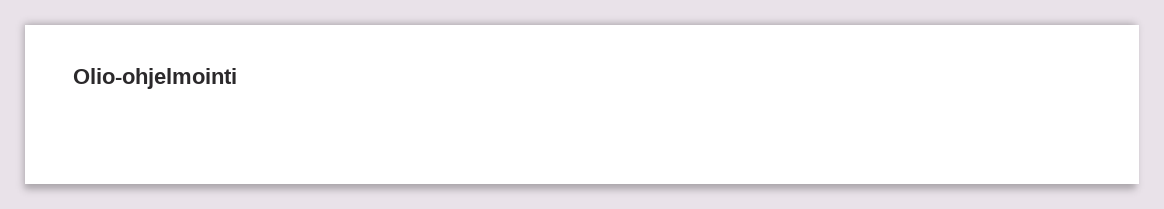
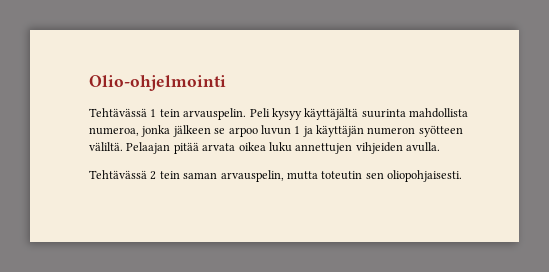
+ Tehtävässä 1 tein arvauspelin. Peli kysyy käyttäjältä suurinta mahdollista numeroa, jonka jälkeen se arpoo luvun 1 ja käyttäjän numeron syötteen väliltä. Pelaajan pitää arvata oikea luku annettujen vihjeiden avulla.
+ Tehtävässä 2 tein saman arvauspelin, mutta toteutin sen oliopohjaisesti.

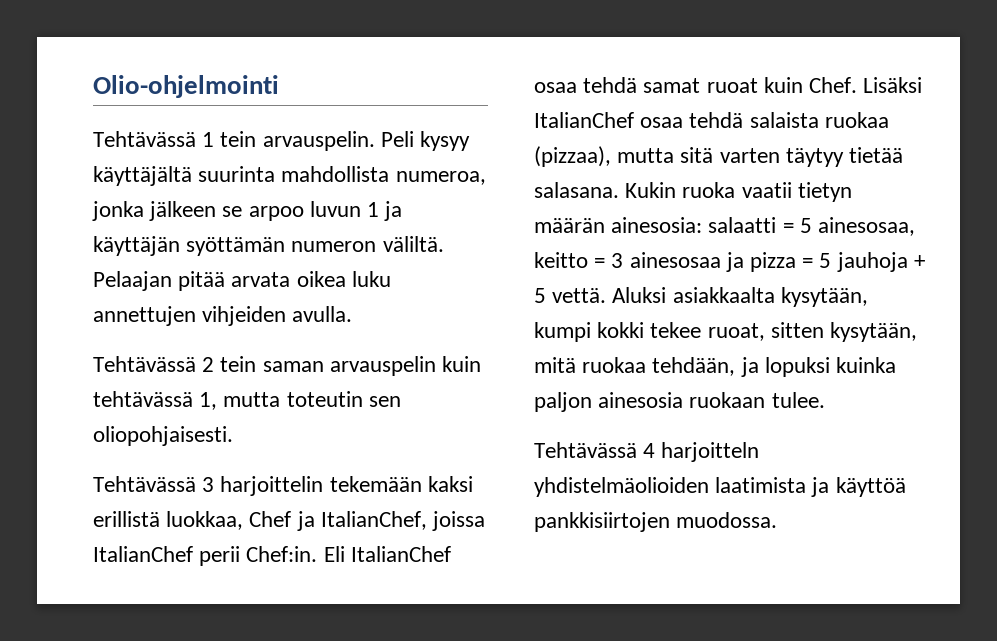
- Peli kysyy käyttäjältä suurinta mahdollista numeroa, jonka jälkeen se arpoo luvun 1 ja käyttäjän numeron syötteen väliltä.
+ Peli kysyy käyttäjältä suurinta mahdollista numeroa, jonka jälkeen se arpoo luvun 1 ja käyttäjän syöttämän numeron väliltä.
- Tehtävässä 2 tein saman arvauspelin, mutta toteutin sen oliopohjaisesti.
+ Tehtävässä 2 tein saman arvauspelin kuin tehtävässä 1, mutta toteutin sen oliopohjaisesti.
+ Tehtävässä 3 harjoittelin tekemään kaksi erillistä luokkaa, Chef ja ItalianChef, joissa ItalianChef perii Chef:in. Eli ItalianChef osaa tehdä samat ruoat kuin Chef. Lisäksi ItalianChef osaa tehdä salaista ruokaa (pizzaa), mutta sitä varten täytyy tietää salasana. Kukin ruoka vaatii tietyn määrän ainesosia: salaatti = 5 ainesosaa, keitto = 3 ainesosaa ja pizza = 5 jauhoja + 5 vettä. Aluksi asiakkaalta kysytään, kumpi kokki tekee ruoat, sitten kysytään, mitä ruokaa tehdään, ja lopuksi kuinka paljon ainesosia ruokaan tulee.
+ Tehtävässä 4 harjoitteln yhdistelmäolioiden laatimista ja käyttöä pankkisiirtojen muodossa.

